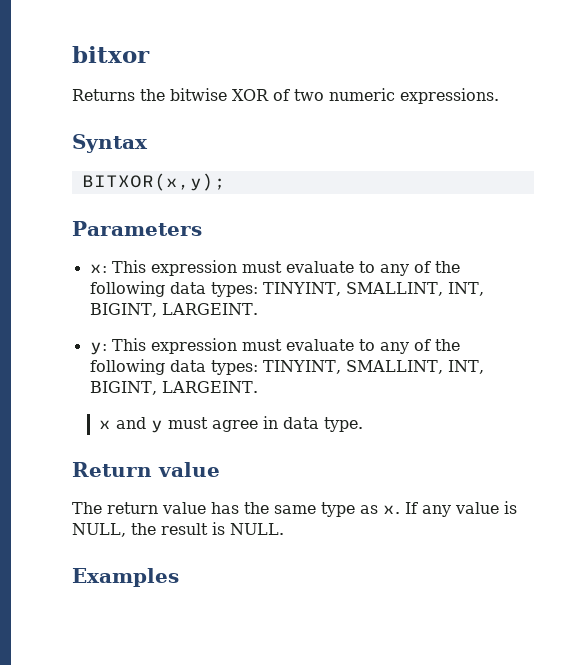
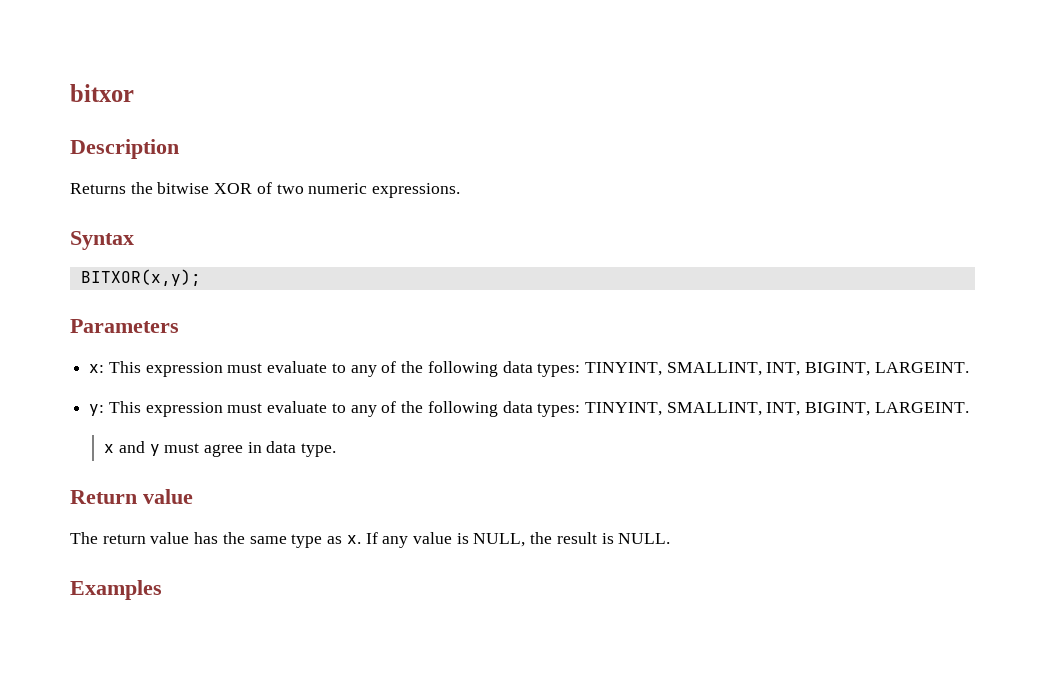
+ Description

